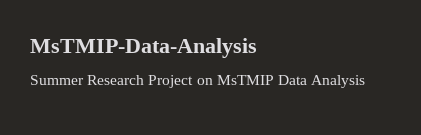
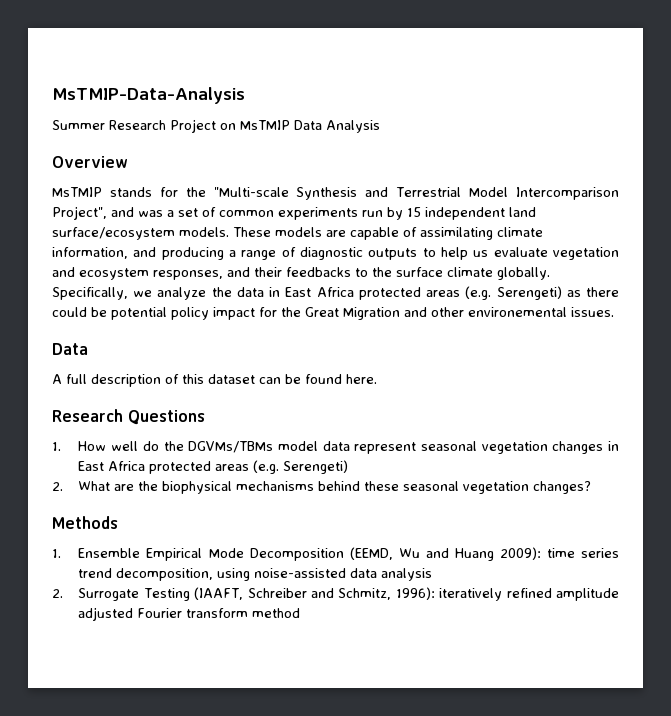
+ Overview
+ MsTMIP stands for the "Multi-scale Synthesis and Terrestrial Model Intercomparison Project", and was a set of common experiments run by 15 independent land surface/ecosystem models. These models are capable of assimilating climate information, and producing a range of diagnostic outputs to help us evaluate vegetation and ecosystem responses, and their feedbacks to the surface climate globally. Specifically, we analyze the data in East Africa protected areas (e.g. Serengeti) as there could be potential policy impact for the Great Migration and other environemental issues.
+ Data
+ A full description of this dataset can be found here.
+ Research Questions
+ 1. How well do the DGVMs/TBMs model data represent seasonal vegetation changes in East Africa protected areas (e.g. Serengeti)
+ 2. What are the biophysical mechanisms behind these seasonal vegetation changes?
+ Methods
+ 1. Ensemble Empirical Mode Decomposition (EEMD, Wu and Huang 2009): time series trend decomposition, using noise-assisted data analysis
+ 2. Surrogate Testing (IAAFT, Schreiber and Schmitz, 1996): iteratively refined amplitude adjusted Fourier transform method

